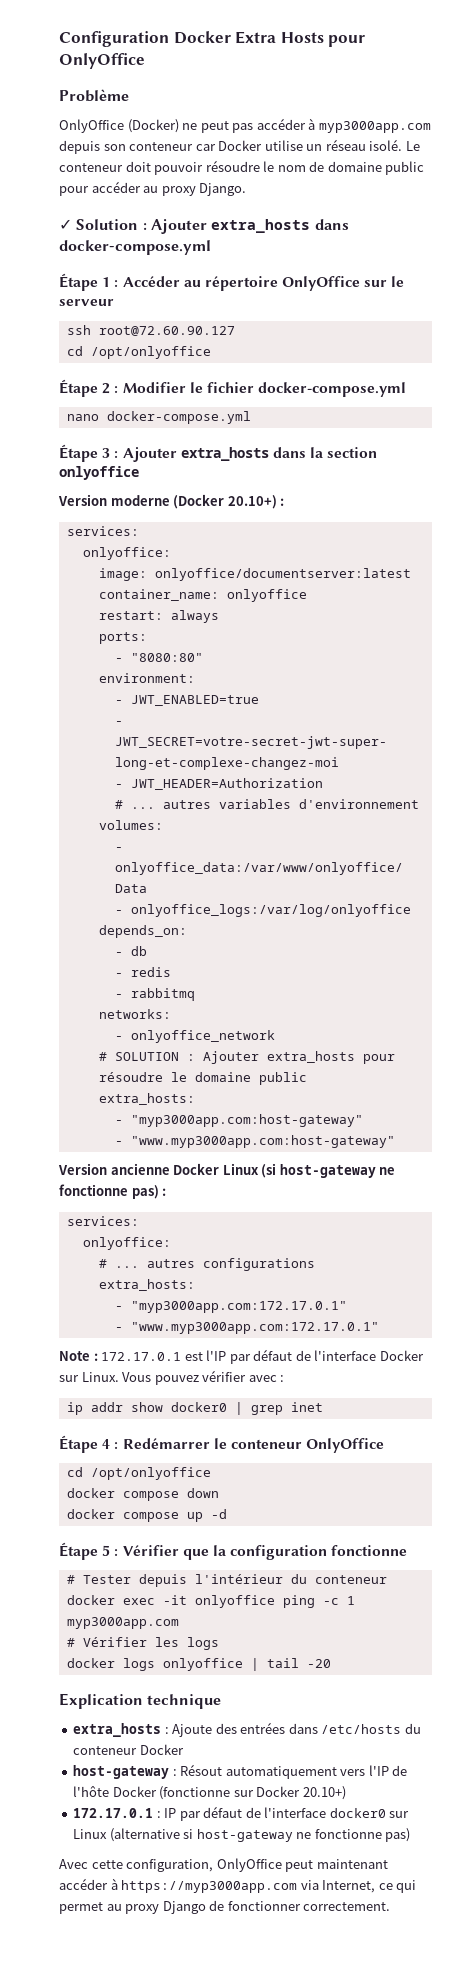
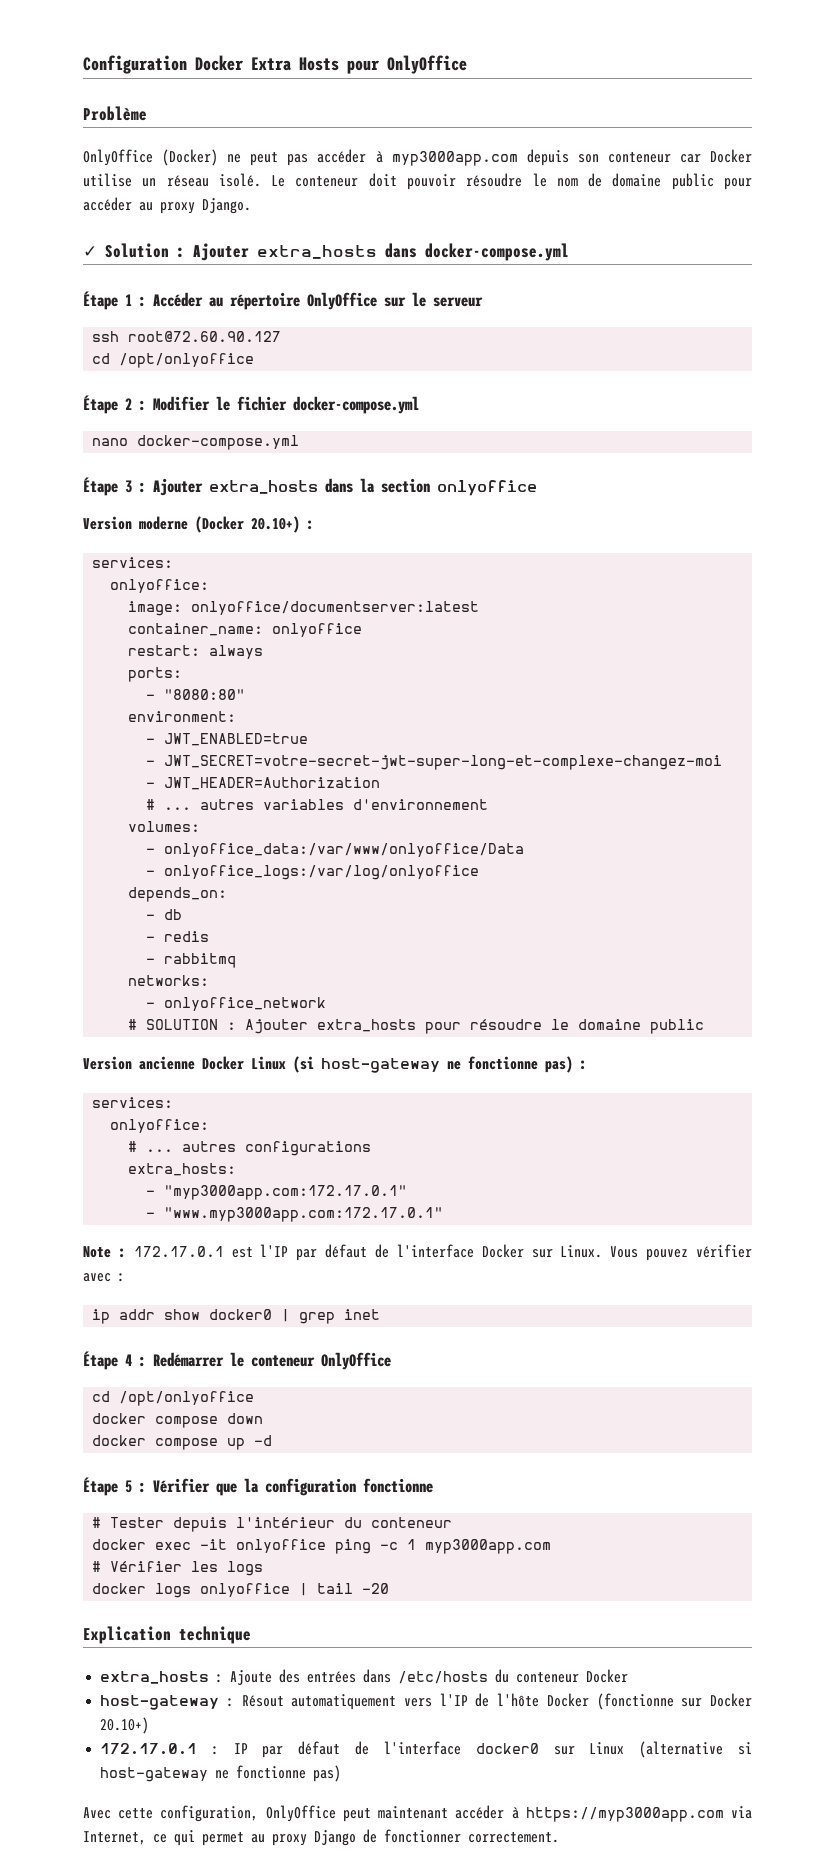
  # SOLUTION : Ajouter extra_hosts pour résoudre le domaine public
- extra_hosts:
- - "myp3000app.com:host-gateway"
- - "www.myp3000app.com:host-gateway"

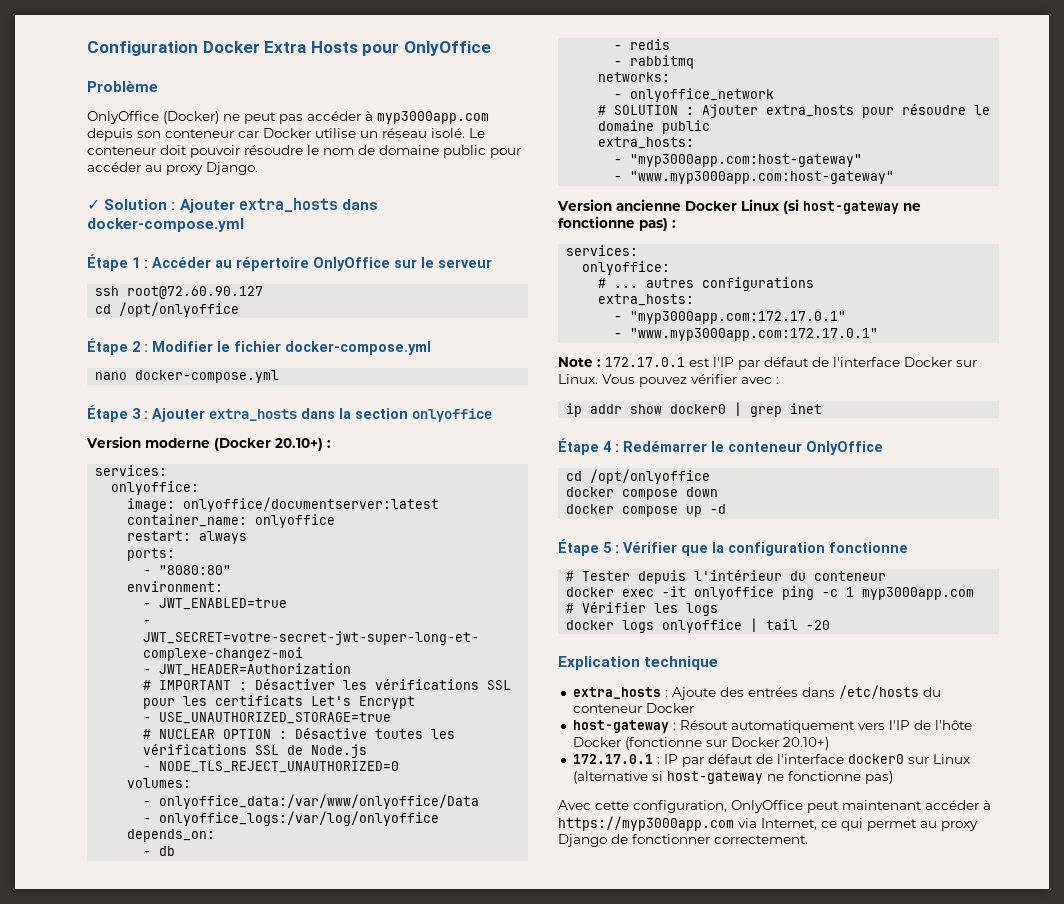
- # ... autres variables d'environnement
+ # IMPORTANT : Désactiver les vérifications SSL pour les certificats Let's Encrypt
+ - USE_UNAUTHORIZED_STORAGE=true
+ # NUCLEAR OPTION : Désactive toutes les vérifications SSL de Node.js
+ - NODE_TLS_REJECT_UNAUTHORIZED=0
  # SOLUTION : Ajouter extra_hosts pour résoudre le domaine public
+ extra_hosts:
+ - "myp3000app.com:host-gateway"
+ - "www.myp3000app.com:host-gateway"

